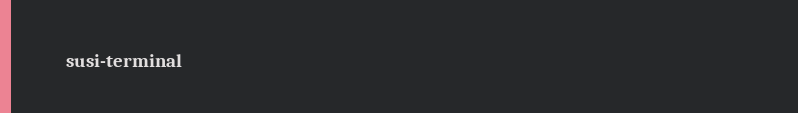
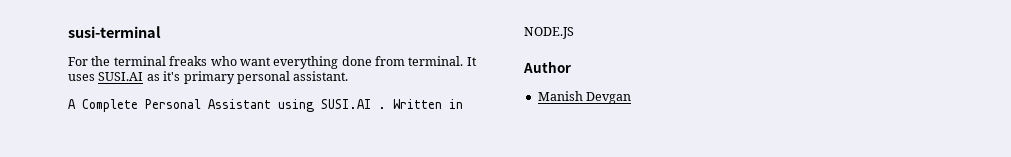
+ For the terminal freaks who want everything done from terminal. It uses SUSI.AI as it's primary personal assistant.
+ A Complete Personal Assistant using SUSI.AI . Written in NODE.JS
+ Author
+ Manish Devgan

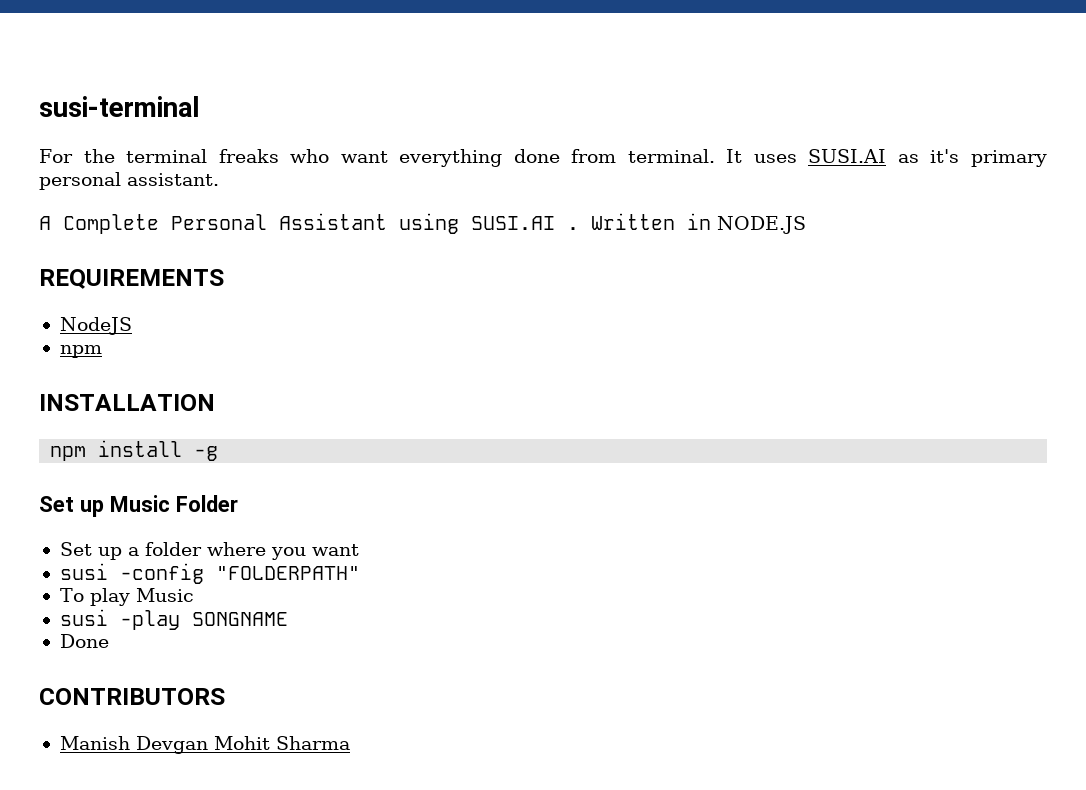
- Author
+ REQUIREMENTS
+ NodeJS
+ npm
+ INSTALLATION
+ npm install -g
+ Set up Music Folder
+ Set up a folder where you want
+ susi -config "FOLDERPATH"
+ To play Music
+ susi -play SONGNAME
+ Done
+ CONTRIBUTORS
- Manish Devgan
+ Manish Devgan Mohit Sharma

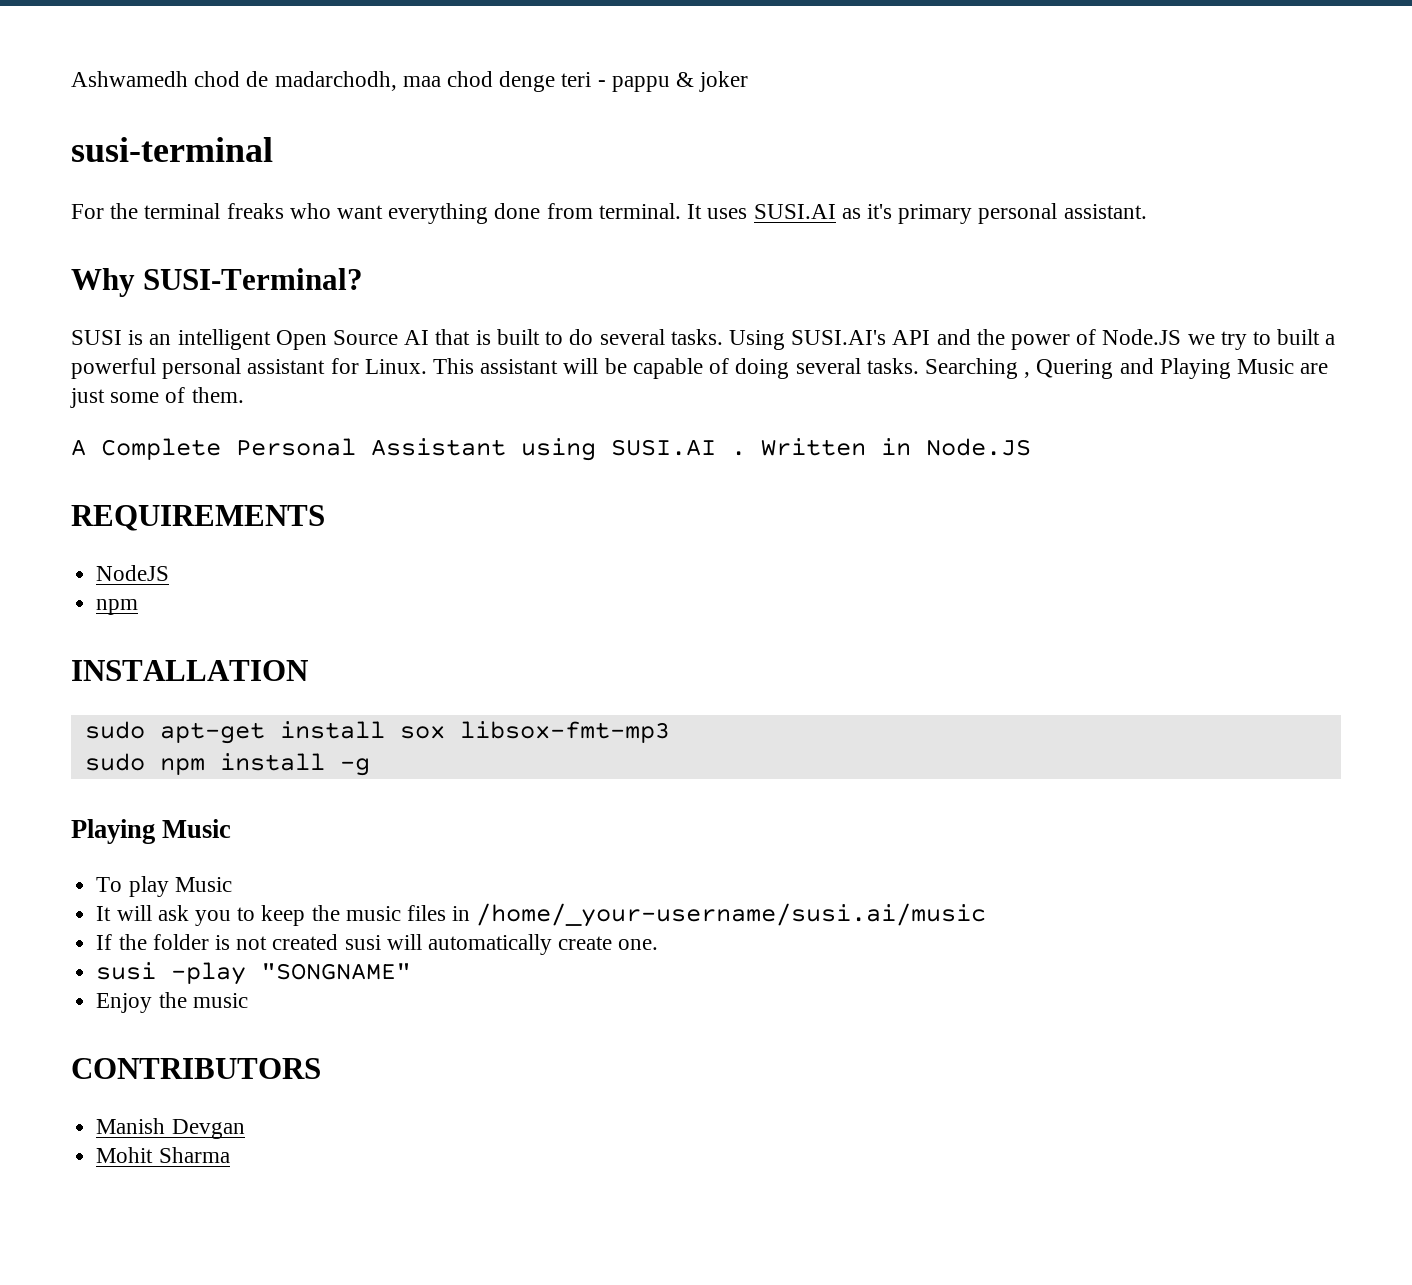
+ Ashwamedh chod de madarchodh, maa chod denge teri - pappu & joker
+ Why SUSI-Terminal?
+ SUSI is an intelligent Open Source AI that is built to do several tasks. Using SUSI.AI's API and the power of Node.JS we try to built a powerful personal assistant for Linux. This assistant will be capable of doing several tasks. Searching , Quering and Playing Music are just some of them.
- Written in NODE.JS
+ Written in Node.JS
- npm install -g
- Set up Music Folder
- Set up a folder where you want
- susi -config "FOLDERPATH"
+ sudo apt-get install sox libsox-fmt-mp3
+ sudo npm install -g
+ Playing Music
  To play Music
- susi -play SONGNAME
- Done
+ It will ask you to keep the music files in /home/_your-username/susi.ai/music
+ If the folder is not created susi will automatically create one.
+ susi -play "SONGNAME"
+ Enjoy the music
- Manish Devgan Mohit Sharma
+ Manish Devgan
+ Mohit Sharma

